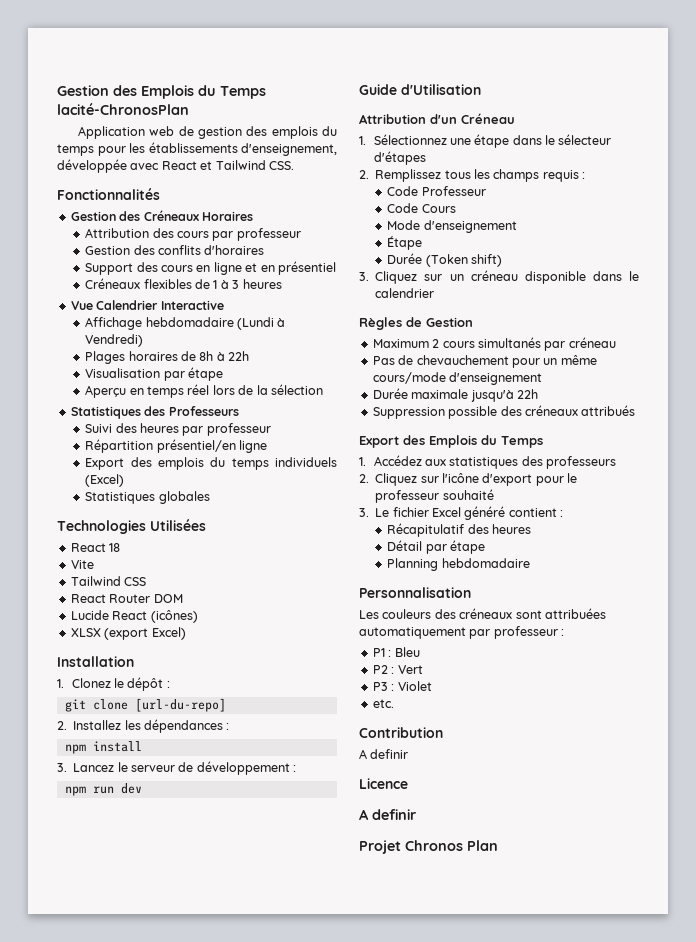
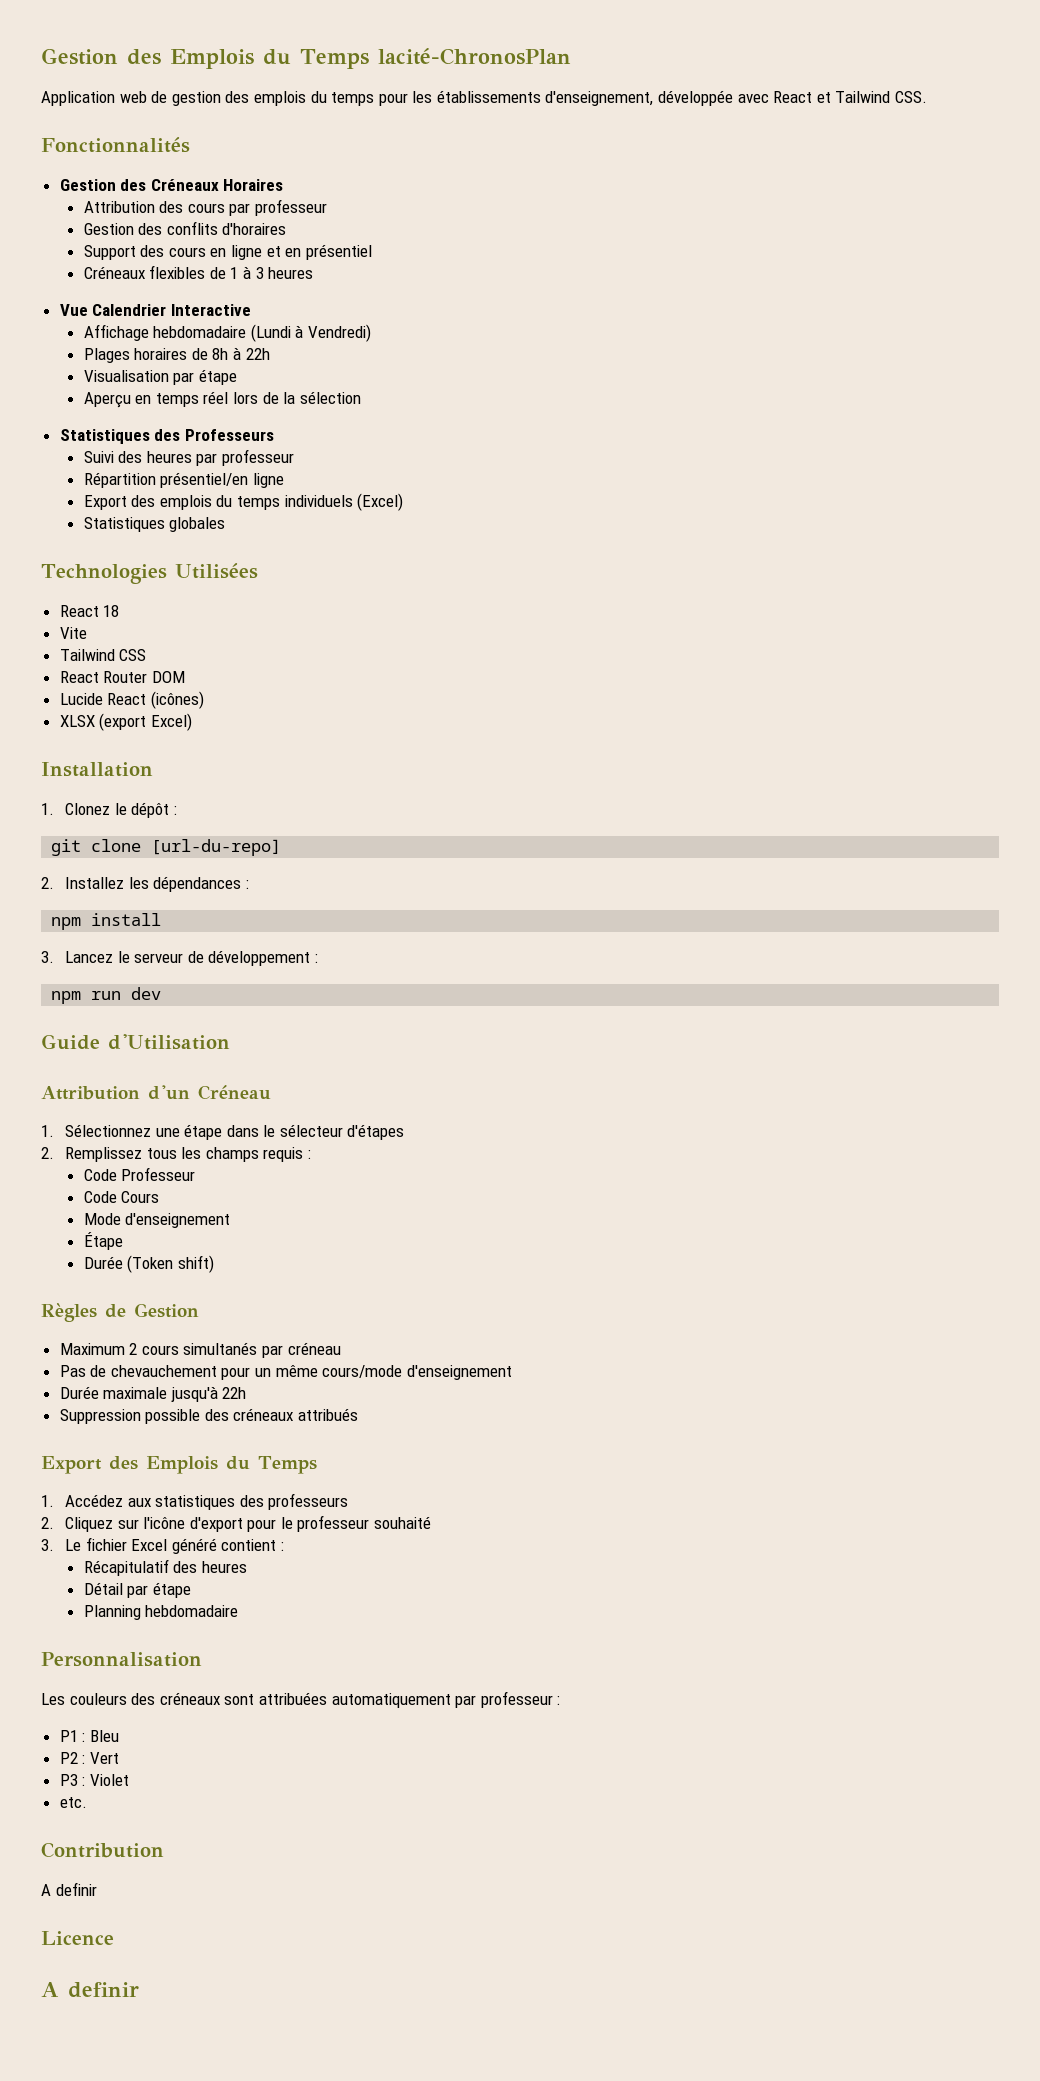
- 3. Cliquez sur un créneau disponible dans le calendrier
- Projet Chronos Plan

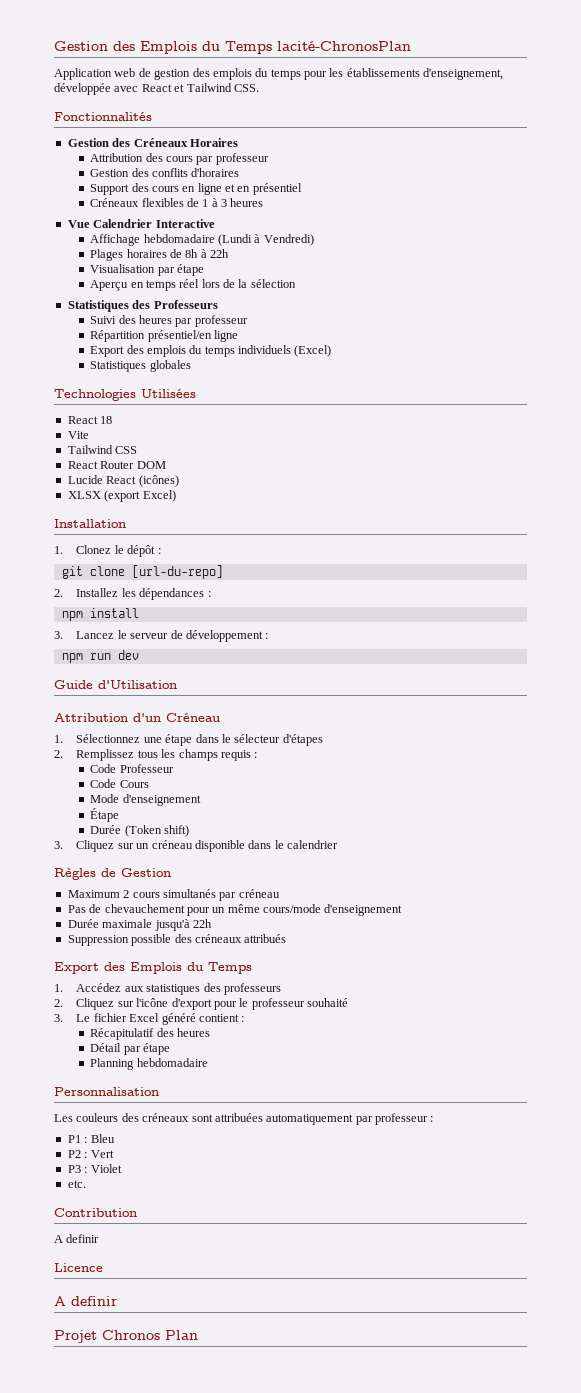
+ 3. Cliquez sur un créneau disponible dans le calendrier
+ Projet Chronos Plan

